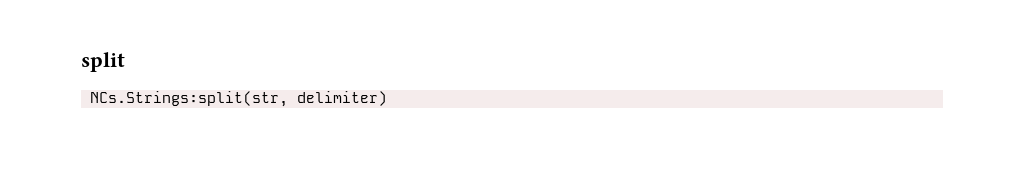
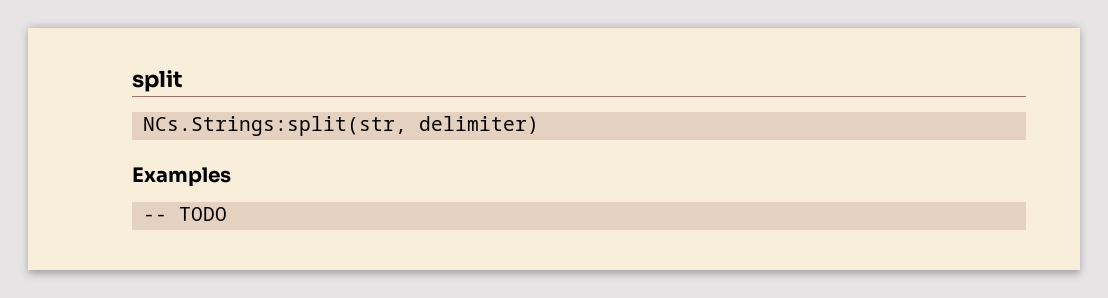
+ Examples
+ -- TODO

